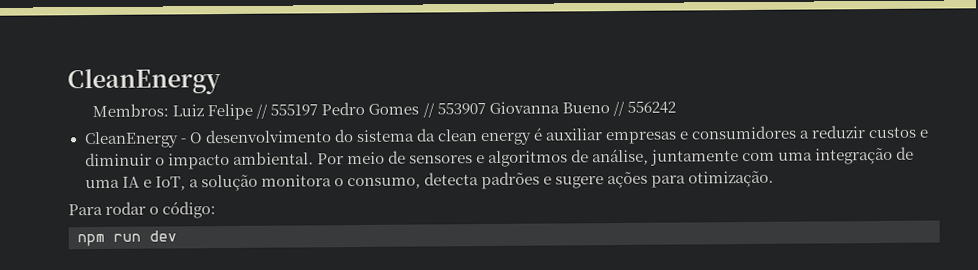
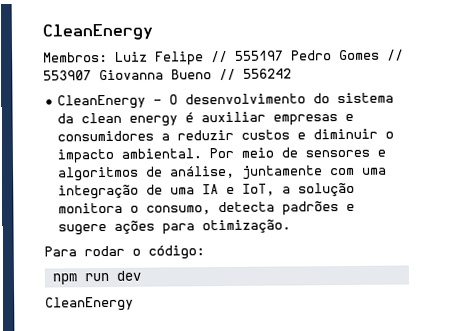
  npm run dev
+ CleanEnergy

